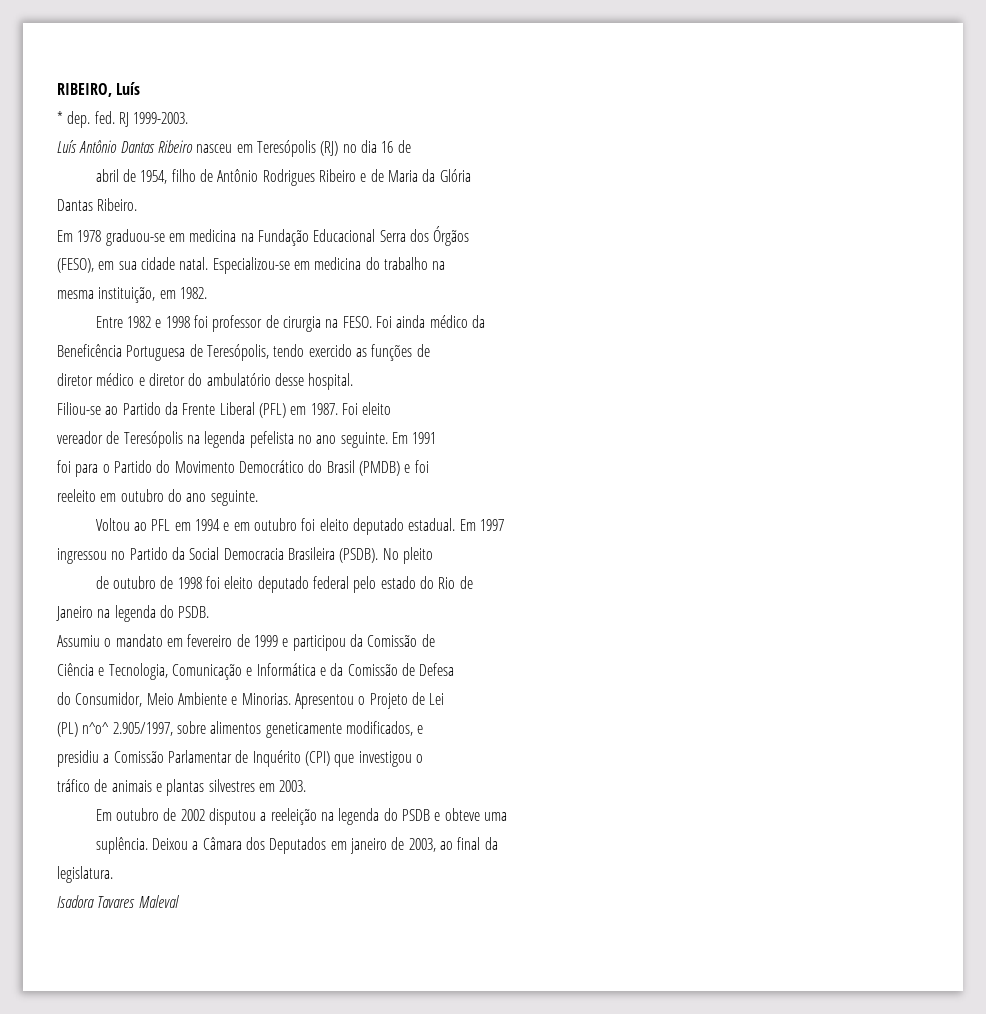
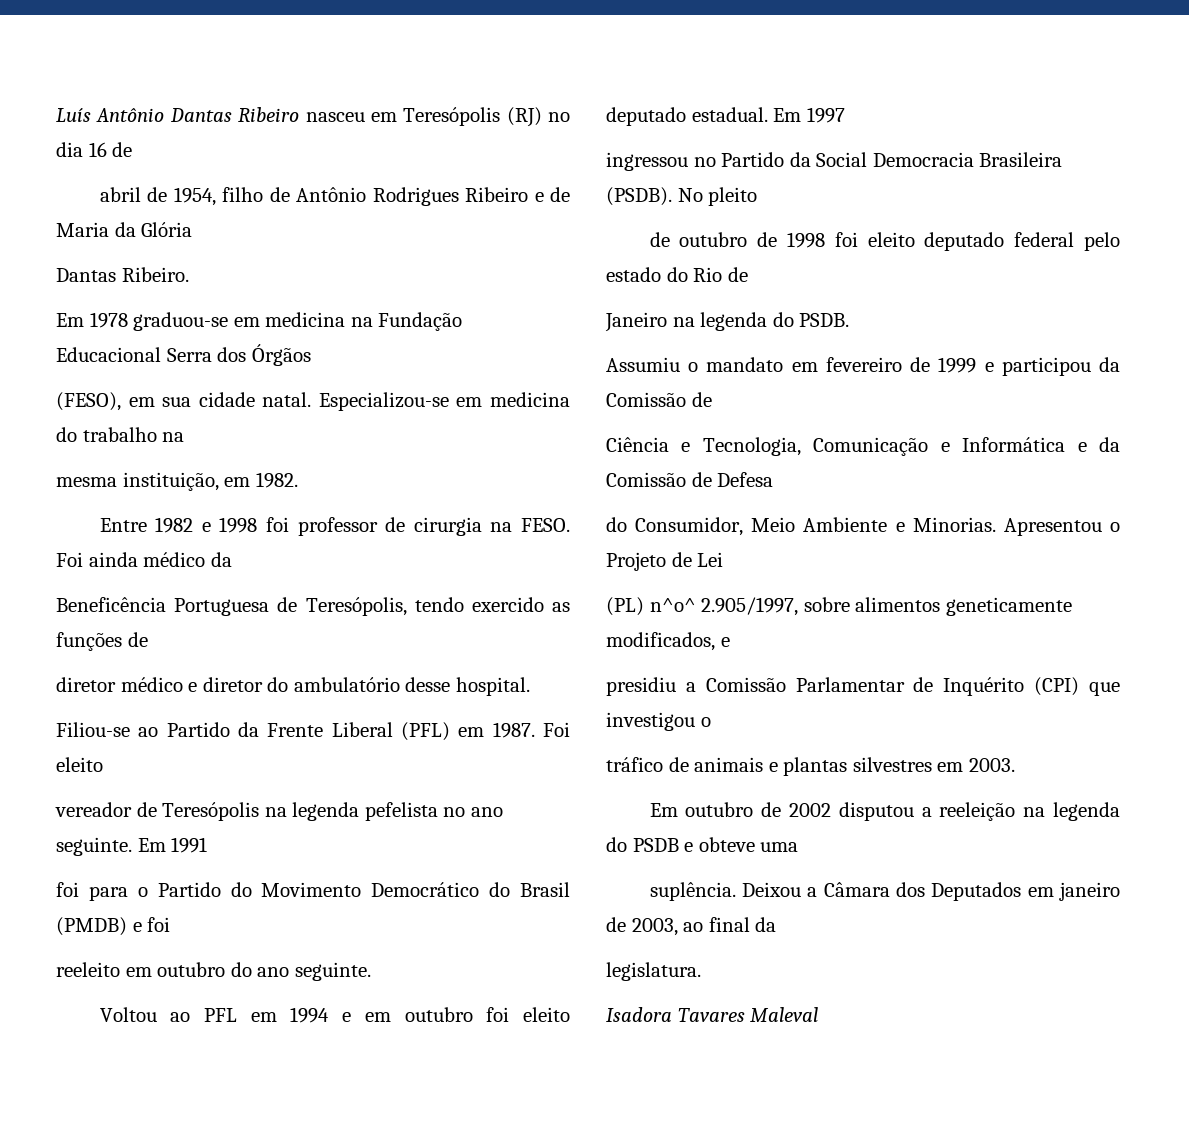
- RIBEIRO, Luís
- * dep. fed. RJ 1999-2003.

